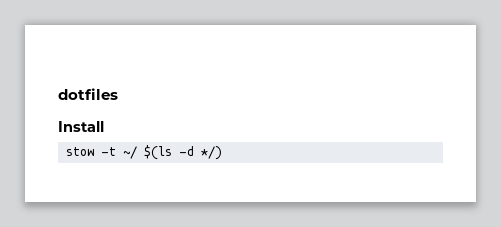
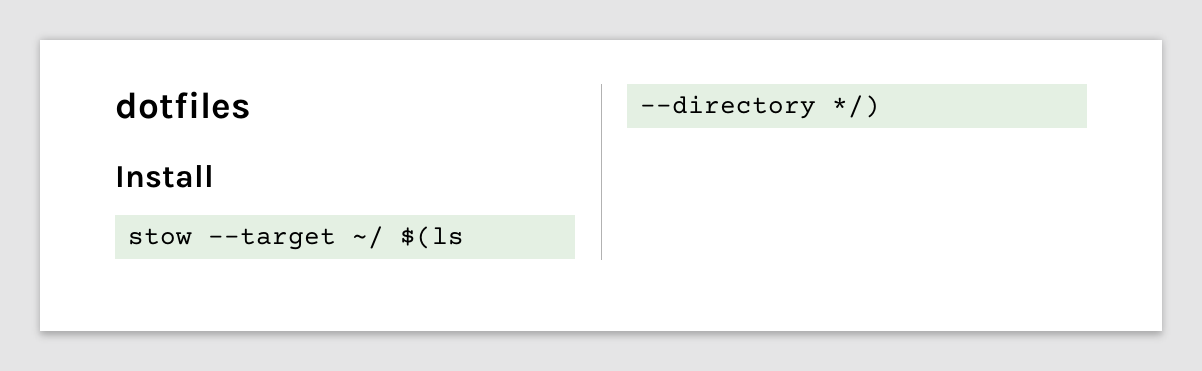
- stow -t ~/ $(ls -d */)
+ stow --target ~/ $(ls --directory */)

